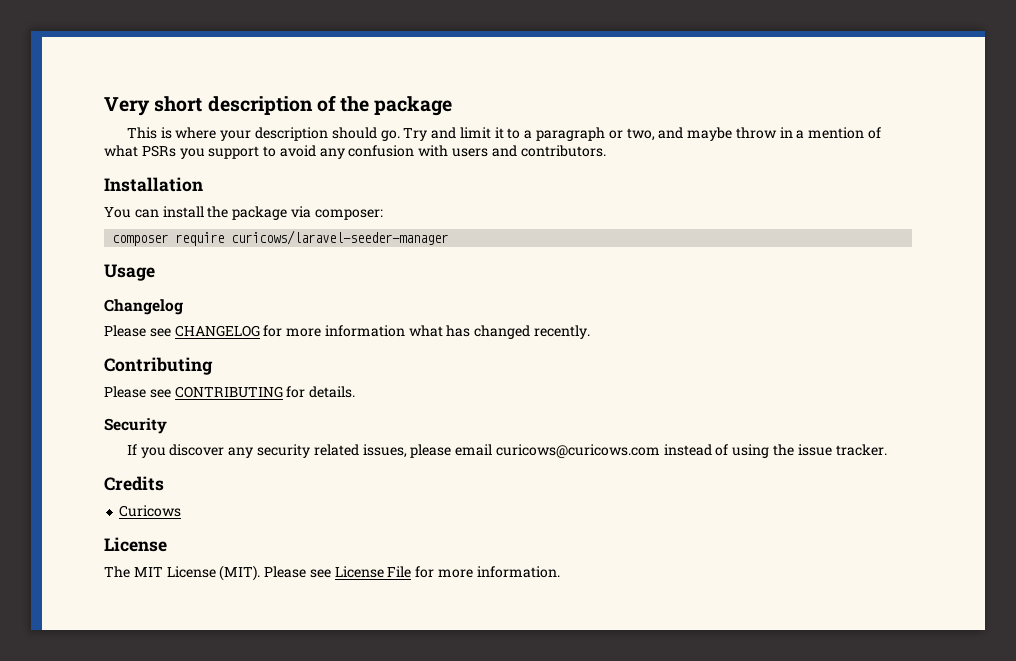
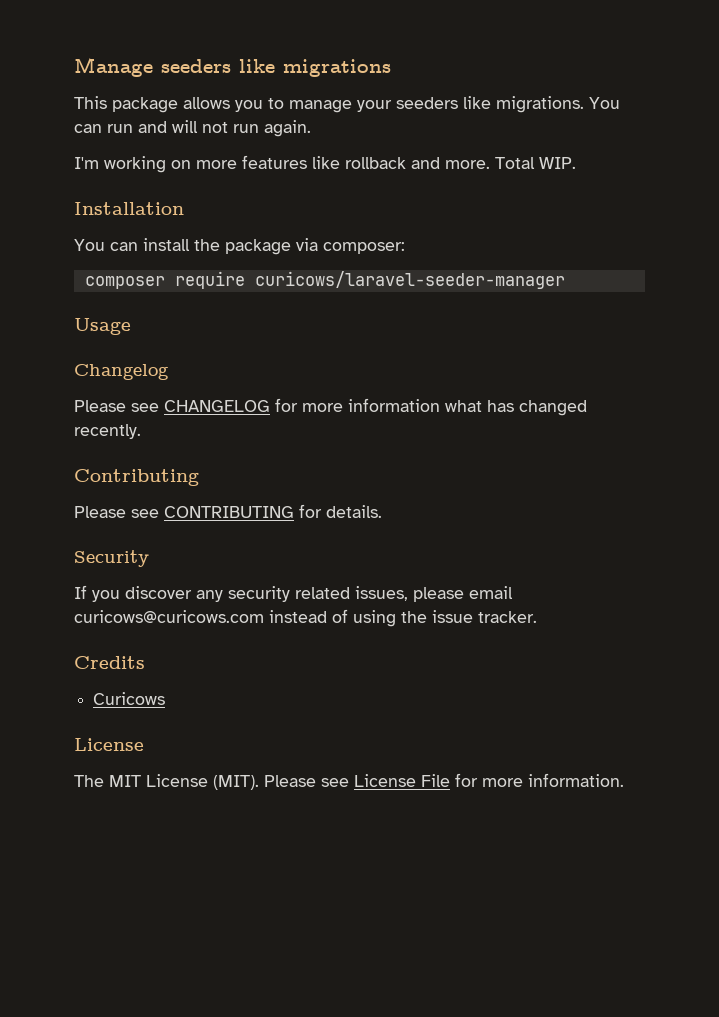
- Very short description of the package
- This is where your description should go. Try and limit it to a paragraph or two, and maybe throw in a mention of what PSRs you support to avoid any confusion with users and contributors.
+ Manage seeders like migrations
+ This package allows you to manage your seeders like migrations. You can run and will not run again.
+ I'm working on more features like rollback and more. Total WIP.

